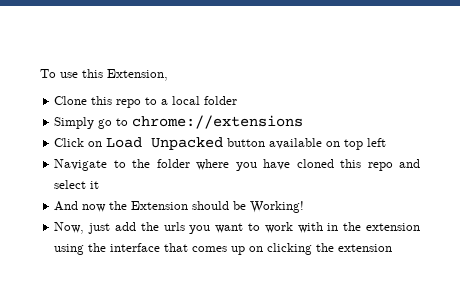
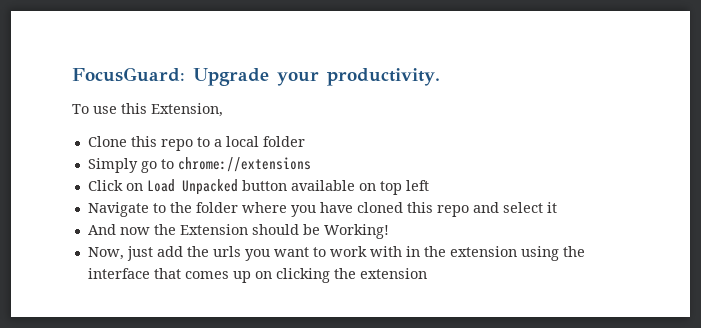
+ FocusGuard: Upgrade your productivity.

